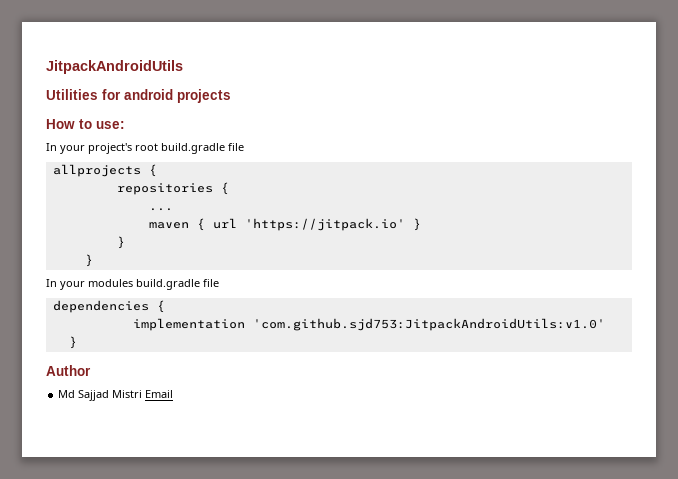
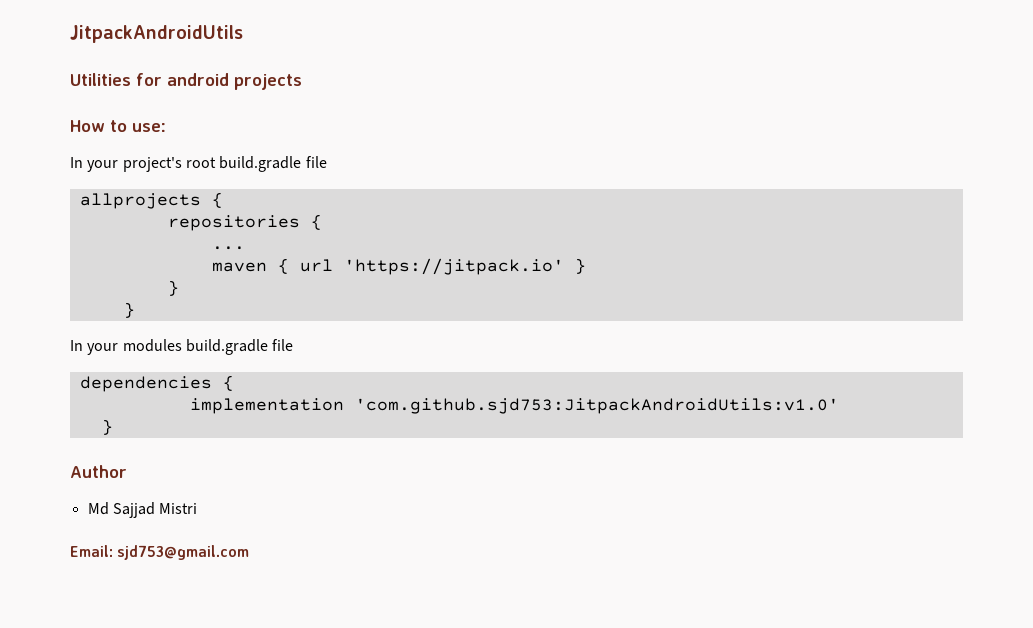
- Md Sajjad Mistri Email
+ Md Sajjad Mistri
+ Email: sjd753@gmail.com

